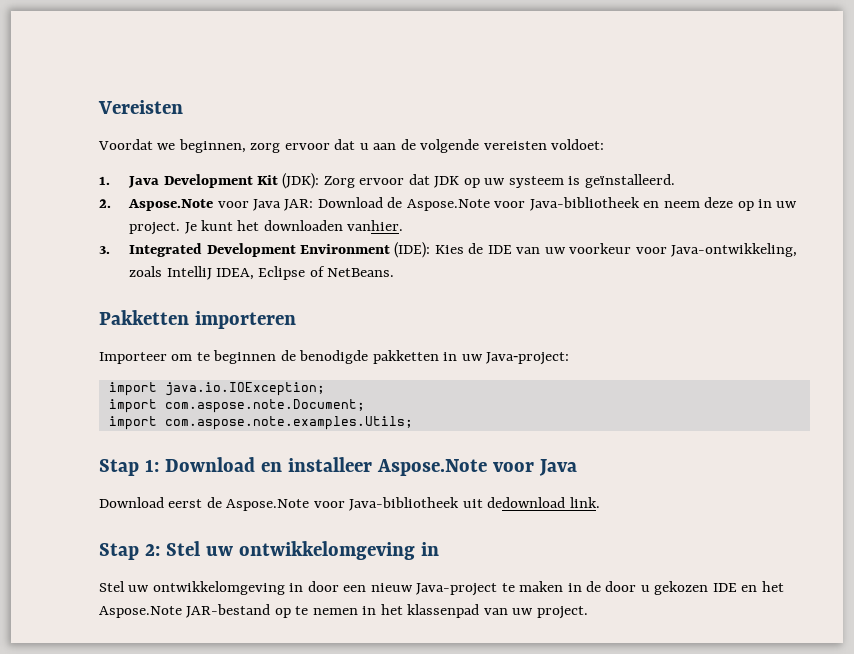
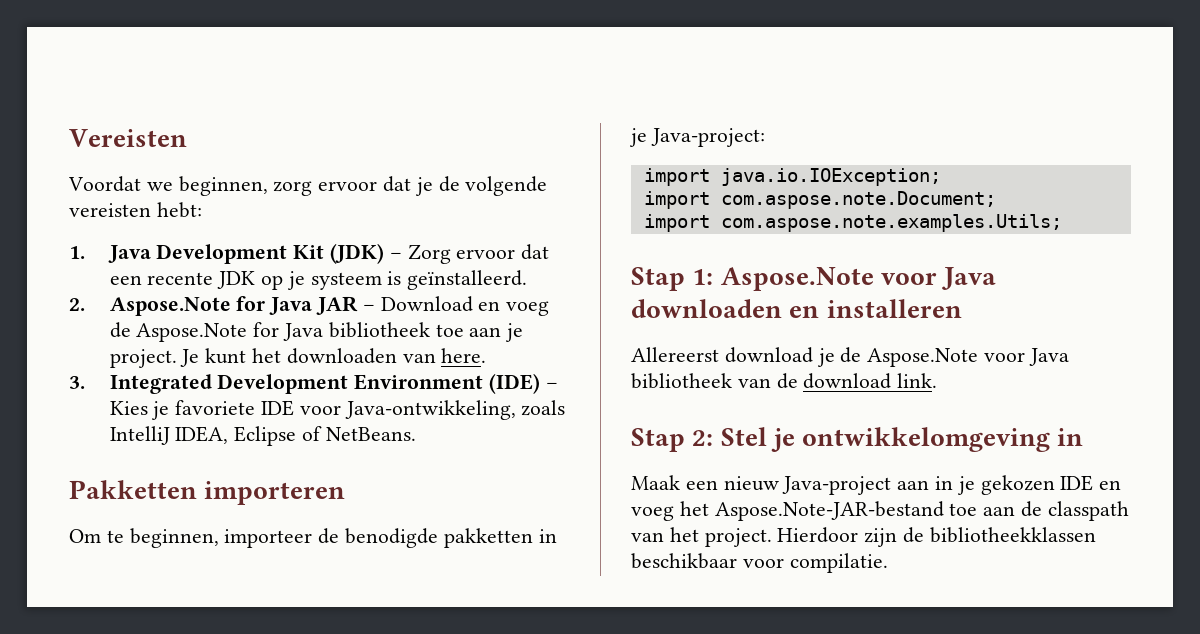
- Voordat we beginnen, zorg ervoor dat u aan de volgende vereisten voldoet:
+ Voordat we beginnen, zorg ervoor dat je de volgende vereisten hebt:
- 1. Java Development Kit (JDK): Zorg ervoor dat JDK op uw systeem is geïnstalleerd.
+ 1. Java Development Kit (JDK) – Zorg ervoor dat een recente JDK op je systeem is geïnstalleerd.
- 2. Aspose.Note voor Java JAR: Download de Aspose.Note voor Java-bibliotheek en neem deze op in uw project.
+ 2. Aspose.Note for Java JAR – Download en voeg de Aspose.Note for Java bibliotheek toe aan je project.
- Je kunt het downloaden vanhier.
+ Je kunt het downloaden van here.
- 3. Integrated Development Environment (IDE): Kies de IDE van uw voorkeur voor Java-ontwikkeling, zoals IntelliJ IDEA, Eclipse of NetBeans.
+ 3. Integrated Development Environment (IDE) – Kies je favoriete IDE voor Java-ontwikkeling, zoals IntelliJ IDEA, Eclipse of NetBeans.
- Importeer om te beginnen de benodigde pakketten in uw Java‑project:
+ Om te beginnen, importeer de benodigde pakketten in je Java‑project:
- Stap 1: Download en installeer Aspose.Note voor Java
- Download eerst de Aspose.Note voor Java-bibliotheek uit dedownload link.
+ Stap 1: Aspose.Note voor Java downloaden en installeren
+ Allereerst download je de Aspose.Note voor Java bibliotheek van de download link.
- Stap 2: Stel uw ontwikkelomgeving in
+ Stap 2: Stel je ontwikkelomgeving in
- Stel uw ontwikkelomgeving in door een nieuw Java-project te maken in de door u gekozen IDE en het Aspose.Note JAR-bestand op te nemen in het klassenpad van uw project.
+ Maak een nieuw Java‑project aan in je gekozen IDE en voeg het Aspose.Note‑JAR‑bestand toe aan de classpath van het project. Hierdoor zijn de bibliotheekklassen beschikbaar voor compilatie.

